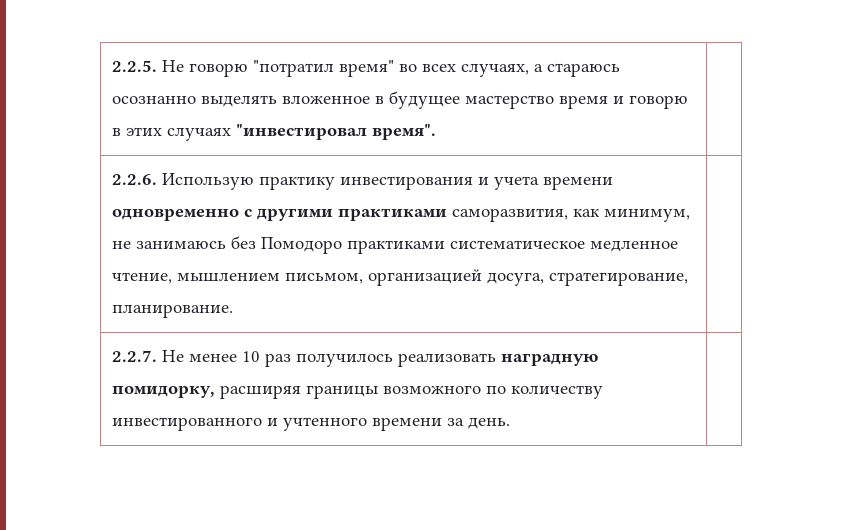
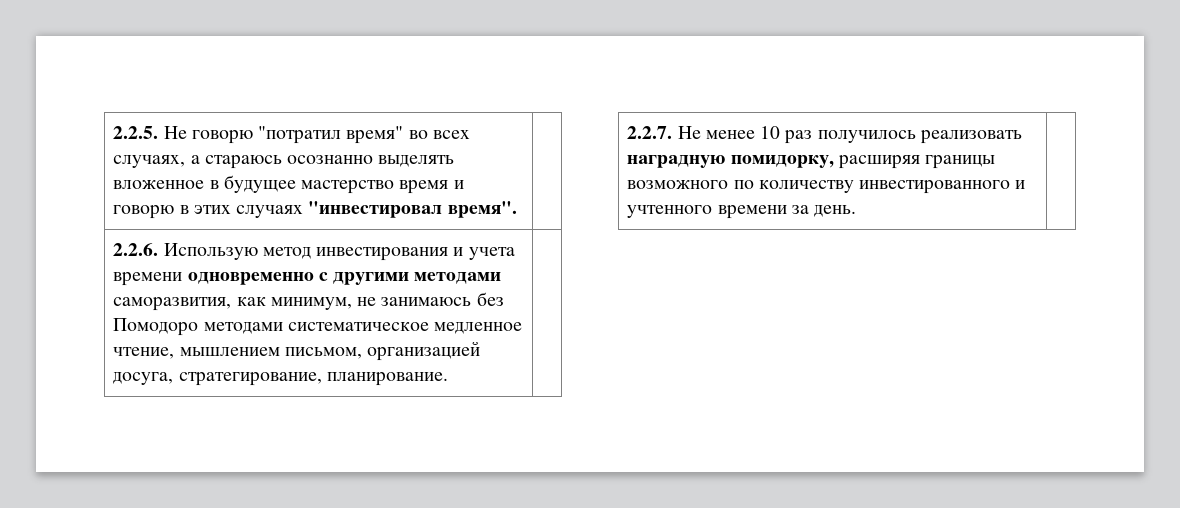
- 2.2.6. Использую практику инвестирования и учета времени одновременно с другими практиками саморазвития, как минимум, не занимаюсь без Помодоро практиками систематическое медленное чтение, мышлением письмом, организацией досуга, стратегирование, планирование. |
+ 2.2.6. Использую метод инвестирования и учета времени одновременно с другими методами саморазвития, как минимум, не занимаюсь без Помодоро методами систематическое медленное чтение, мышлением письмом, организацией досуга, стратегирование, планирование. |

